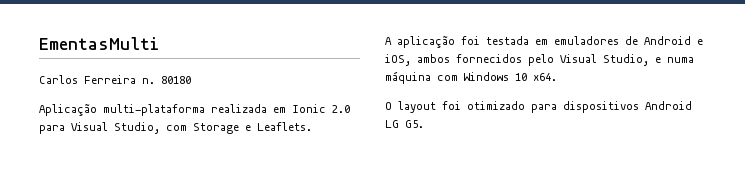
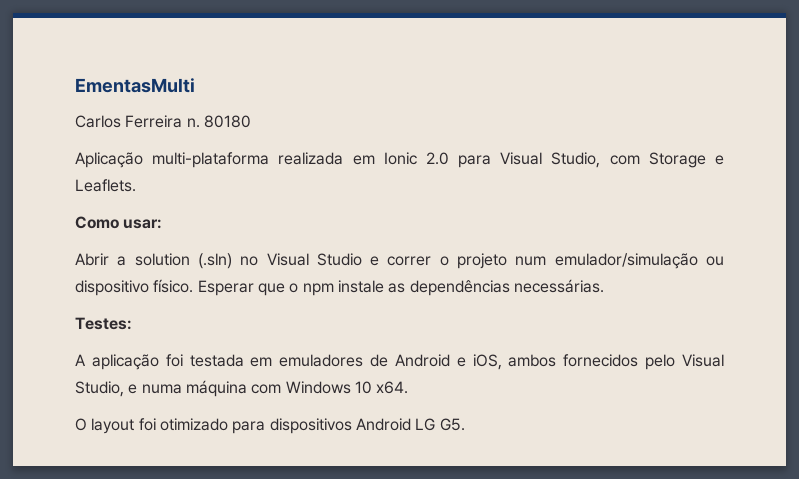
+ Como usar:
+ Abrir a solution (.sln) no Visual Studio e correr o projeto num emulador/simulação ou dispositivo físico. Esperar que o npm instale as dependências necessárias.
+ Testes:

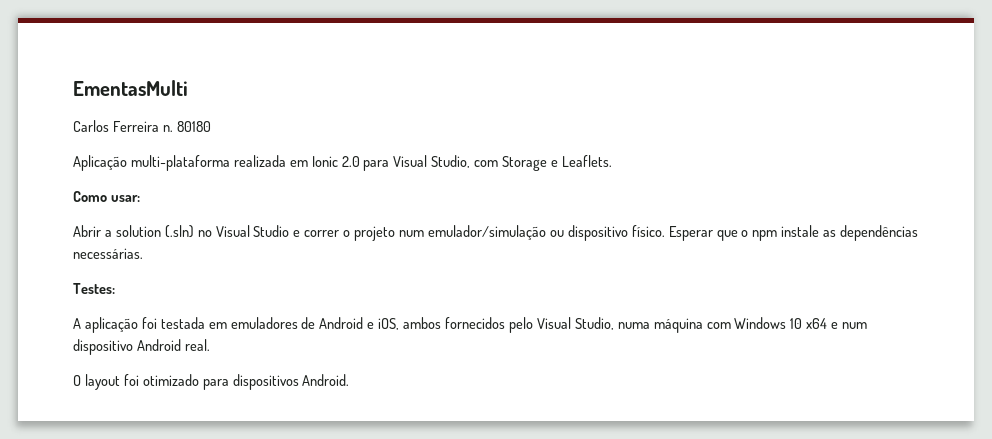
- A aplicação foi testada em emuladores de Android e iOS, ambos fornecidos pelo Visual Studio, e numa máquina com Windows 10 x64.
+ A aplicação foi testada em emuladores de Android e iOS, ambos fornecidos pelo Visual Studio, numa máquina com Windows 10 x64 e num dispositivo Android real.
- O layout foi otimizado para dispositivos Android LG G5.
+ O layout foi otimizado para dispositivos Android.

